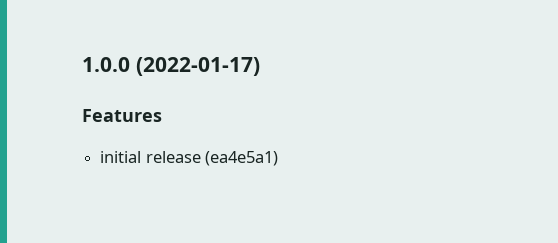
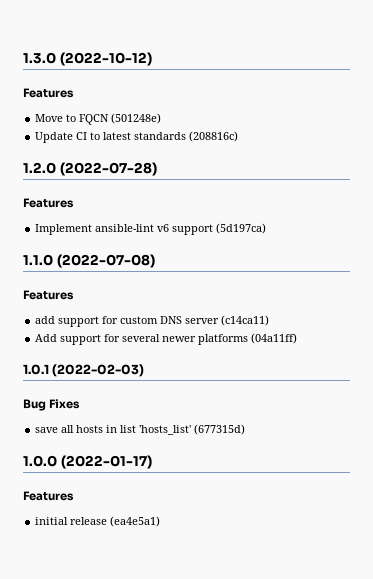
+ 1.3.0 (2022-10-12)
+ Features
+ Move to FQCN (501248e)
+ Update CI to latest standards (208816c)
+ 1.2.0 (2022-07-28)
+ Features
+ Implement ansible-lint v6 support (5d197ca)
+ 1.1.0 (2022-07-08)
+ Features
+ add support for custom DNS server (c14ca11)
+ Add support for several newer platforms (04a11ff)
+ 1.0.1 (2022-02-03)
+ Bug Fixes
+ save all hosts in list 'hosts_list' (677315d)

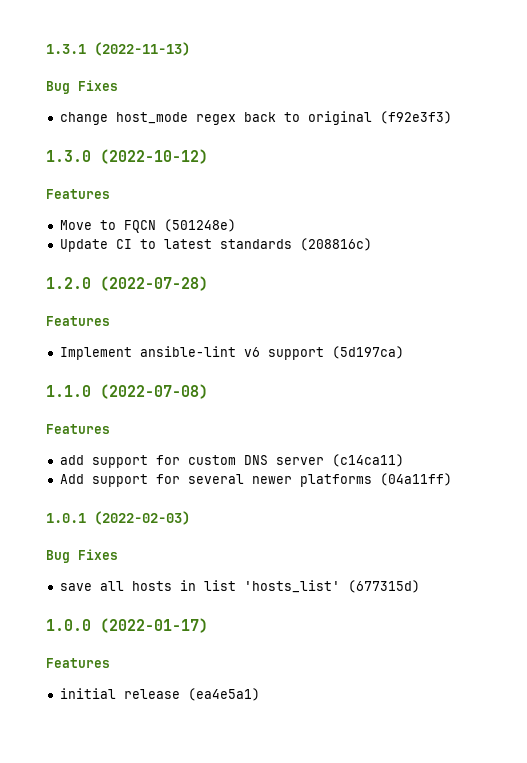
+ 1.3.1 (2022-11-13)
+ Bug Fixes
+ change host_mode regex back to original (f92e3f3)

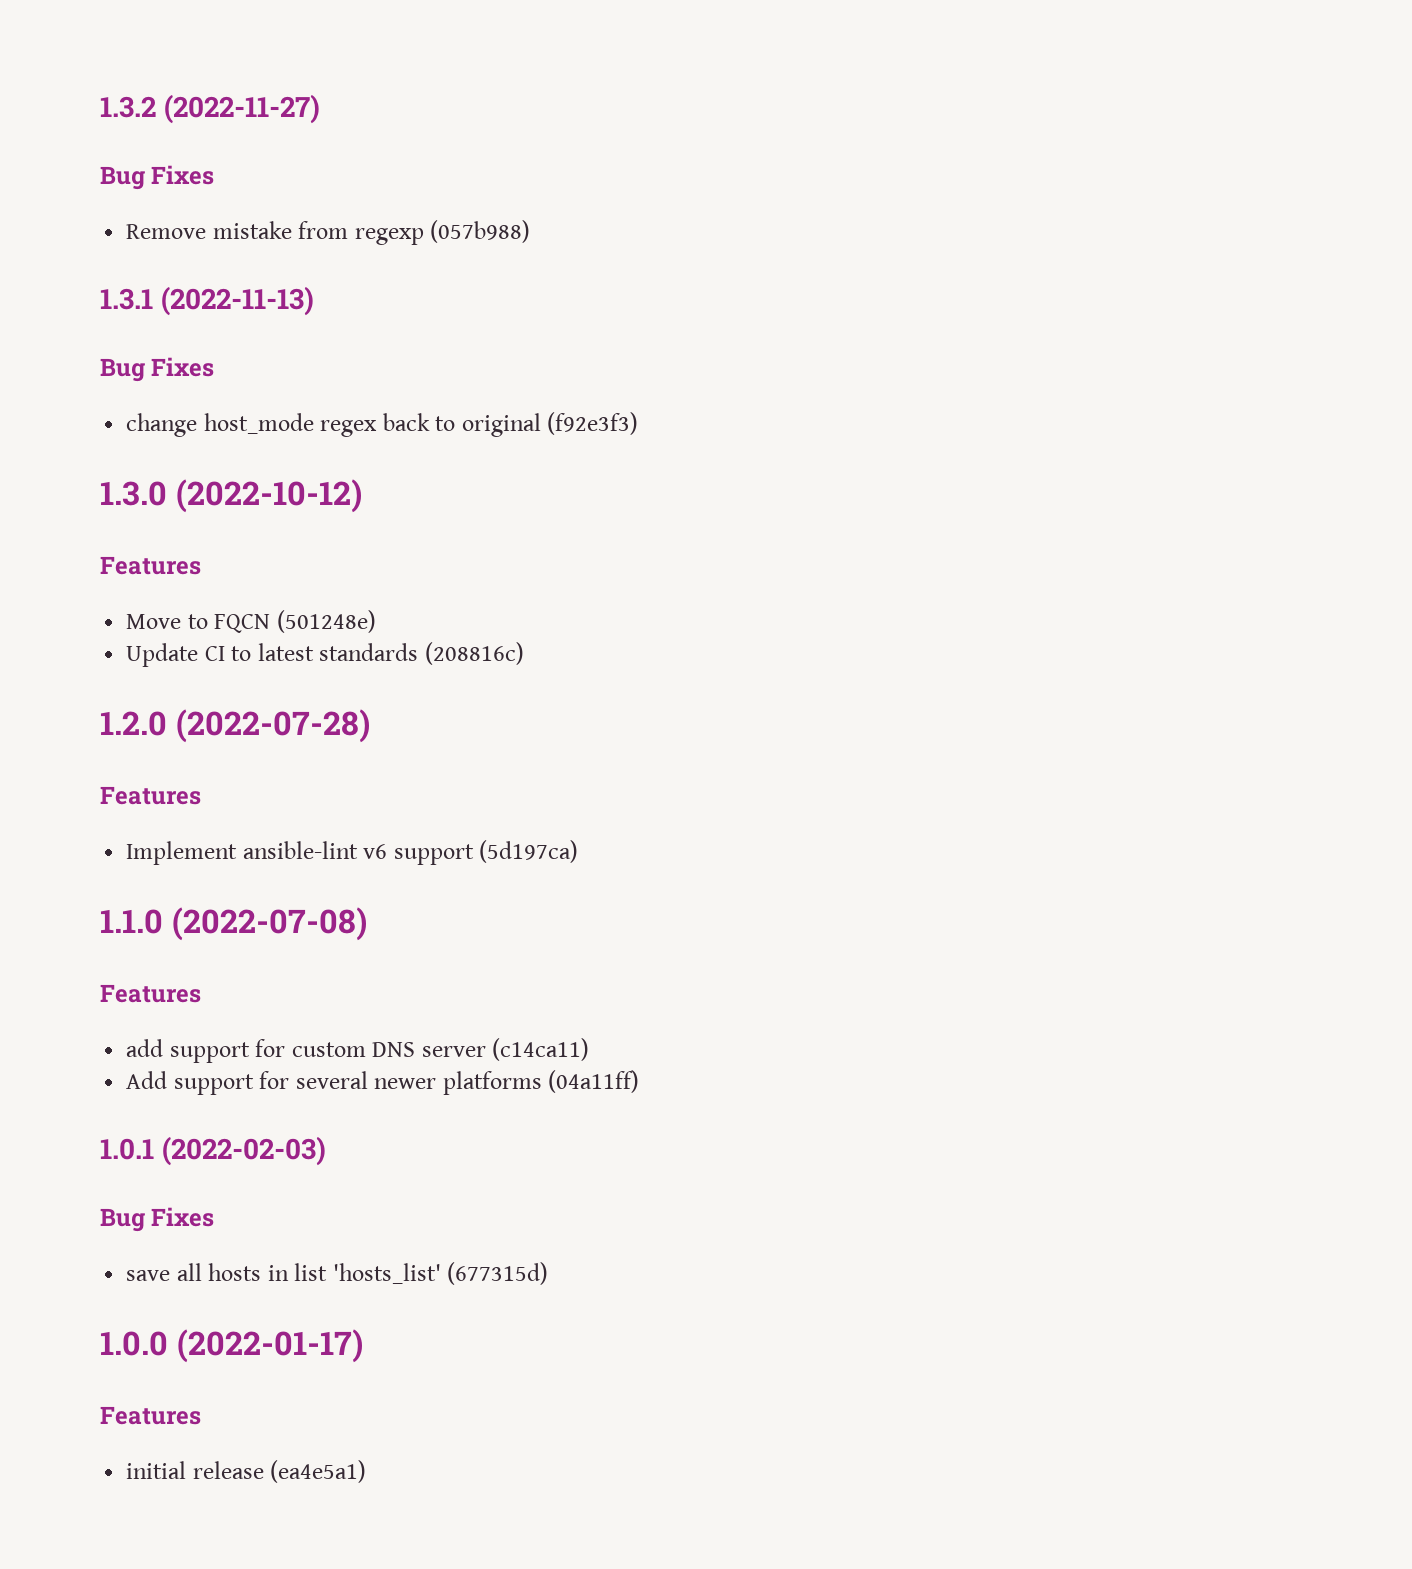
+ 1.3.2 (2022-11-27)
+ Bug Fixes
+ Remove mistake from regexp (057b988)

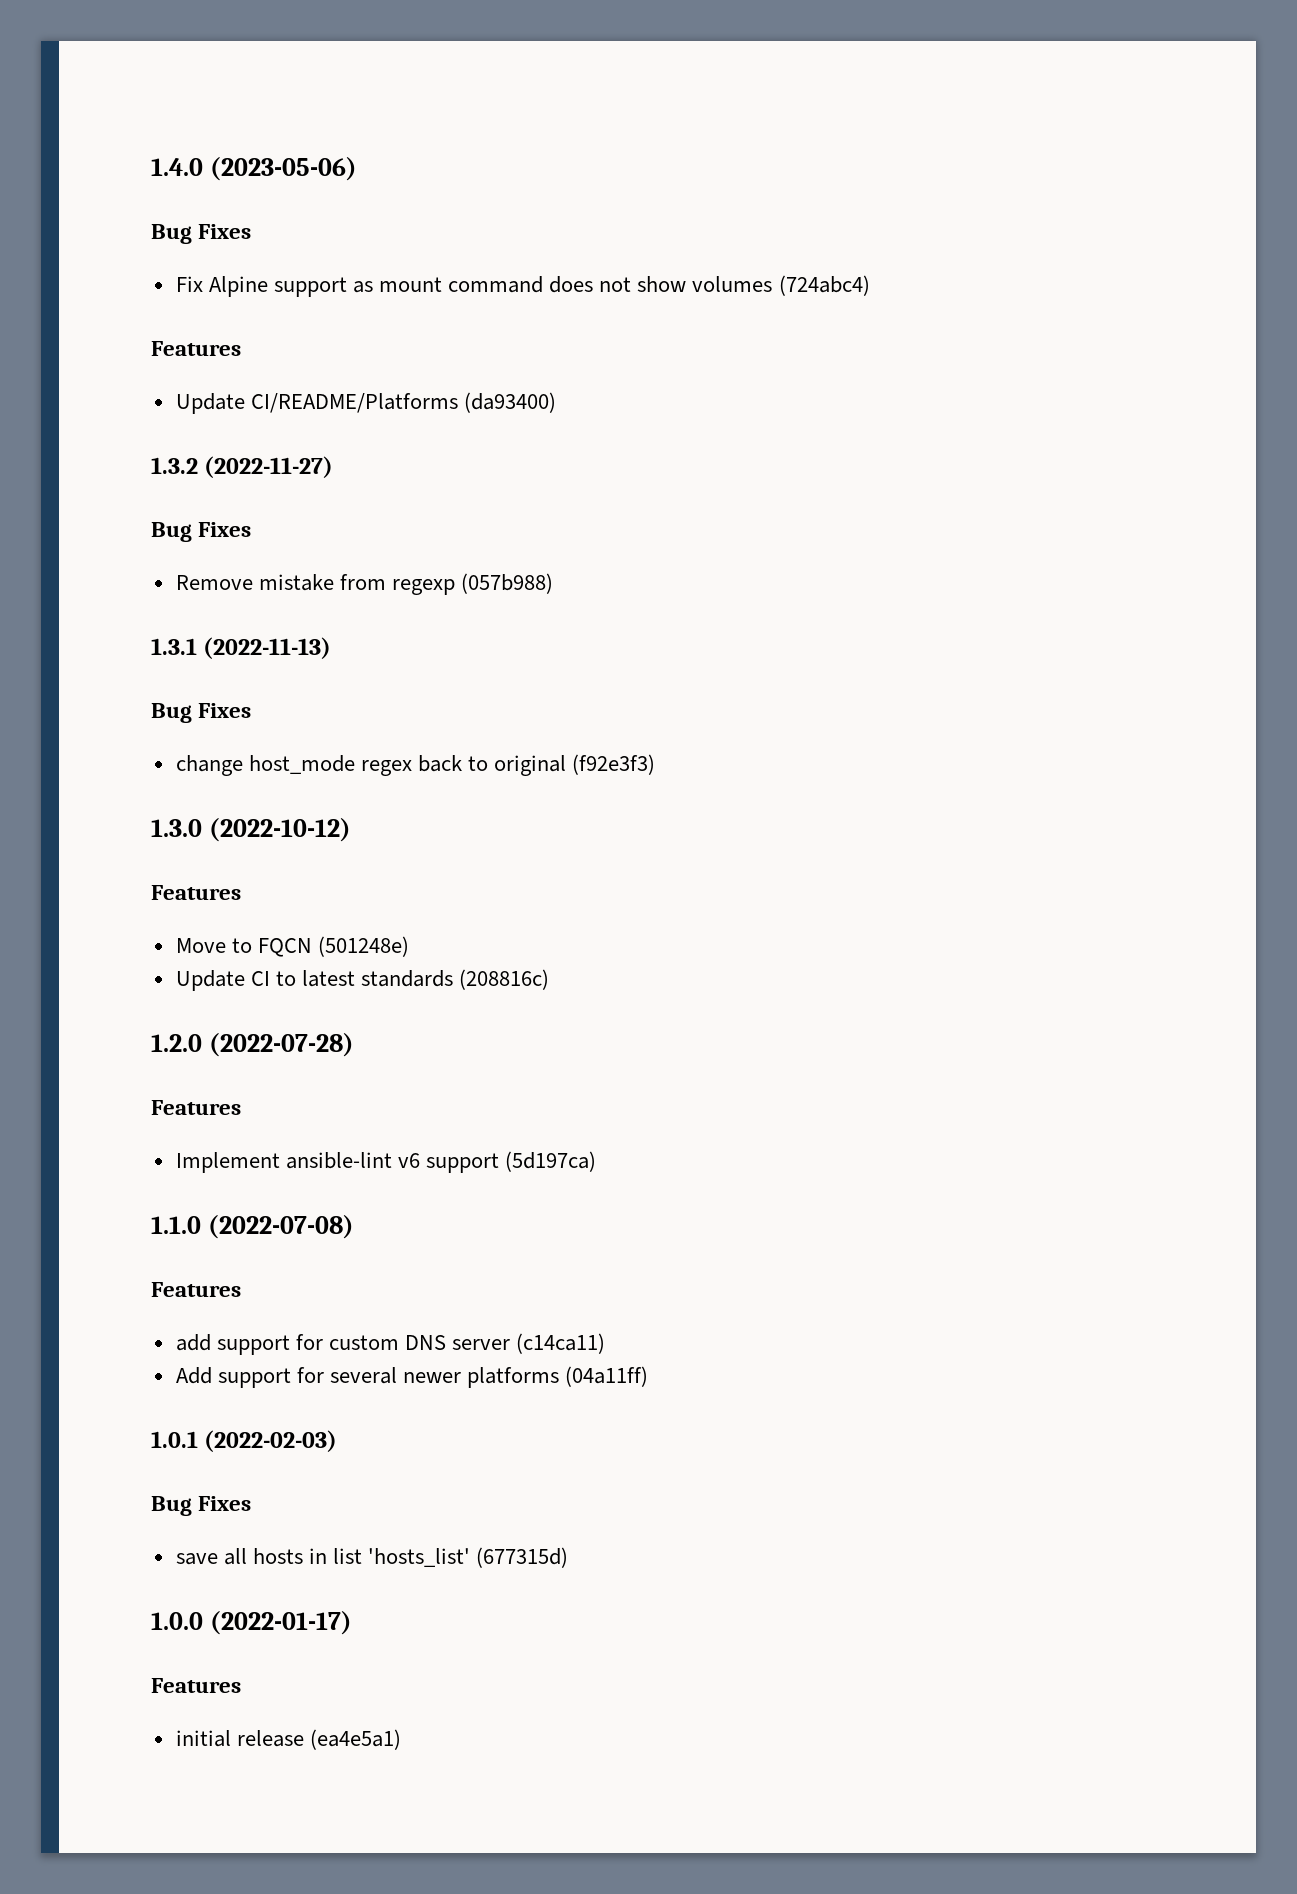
+ 1.4.0 (2023-05-06)
+ Bug Fixes
+ Fix Alpine support as mount command does not show volumes (724abc4)
+ Features
+ Update CI/README/Platforms (da93400)

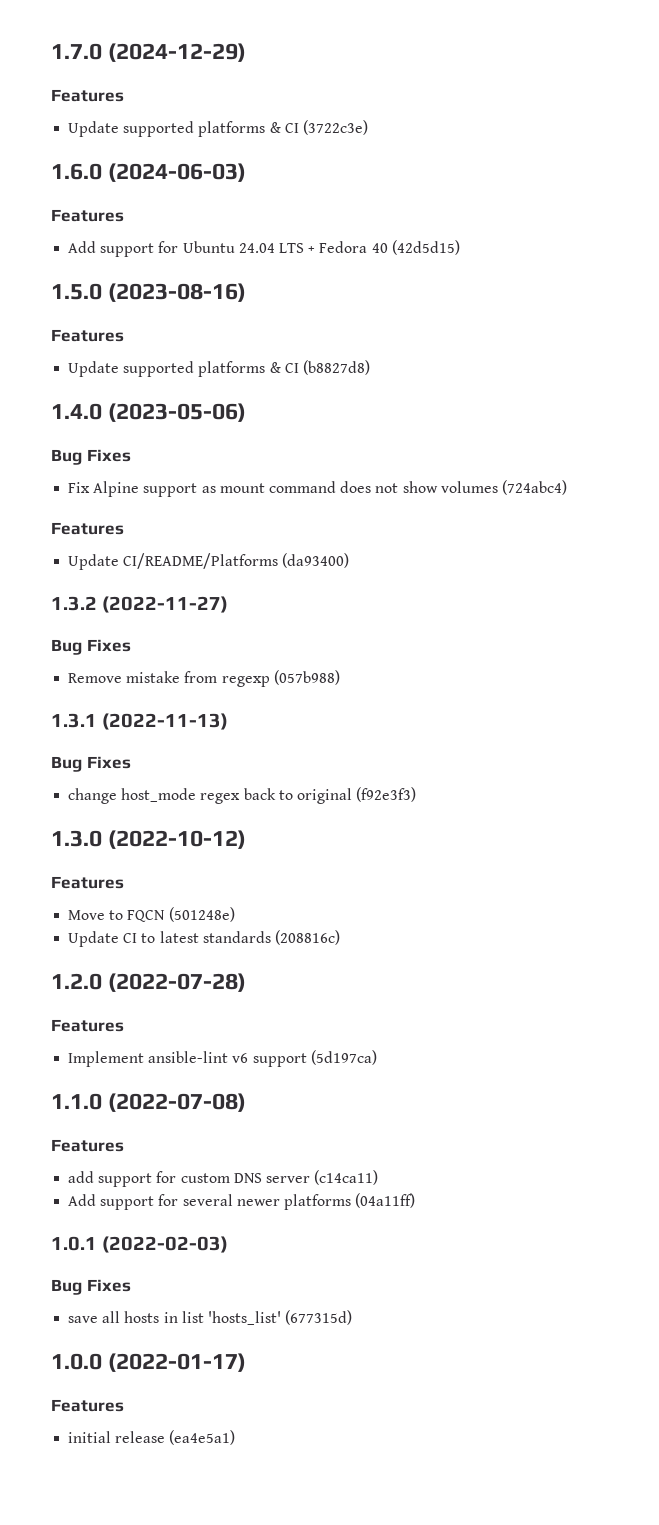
+ 1.7.0 (2024-12-29)
+ Features
+ Update supported platforms & CI (3722c3e)
+ 1.6.0 (2024-06-03)
+ Features
+ Add support for Ubuntu 24.04 LTS + Fedora 40 (42d5d15)
+ 1.5.0 (2023-08-16)
+ Features
+ Update supported platforms & CI (b8827d8)

